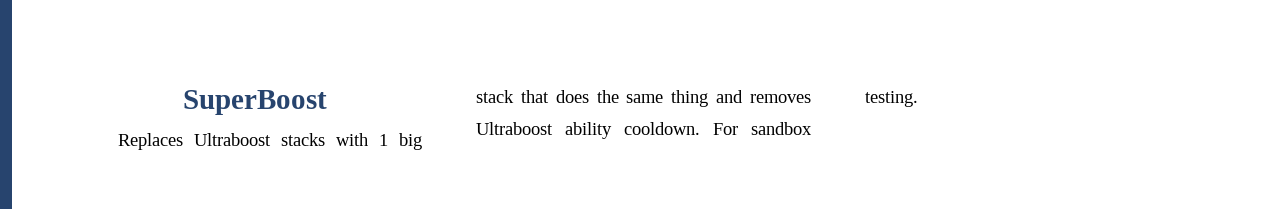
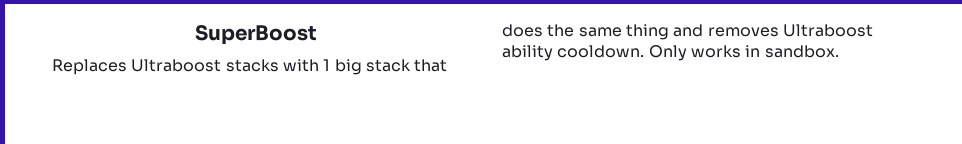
- For sandbox testing.
+ Only works in sandbox.

